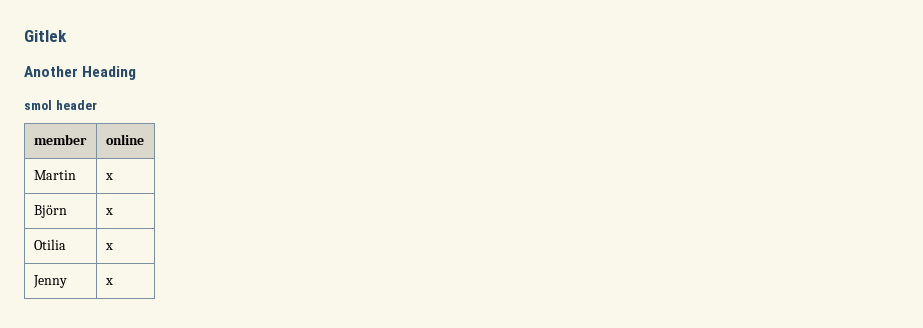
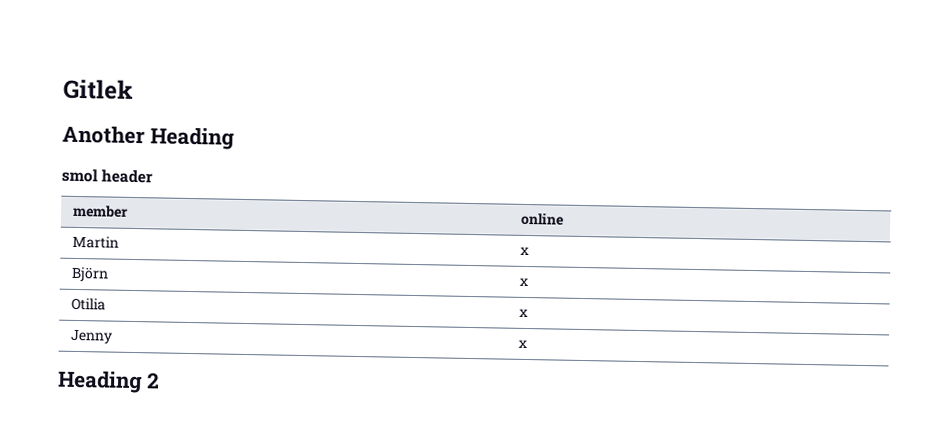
+ Heading 2

